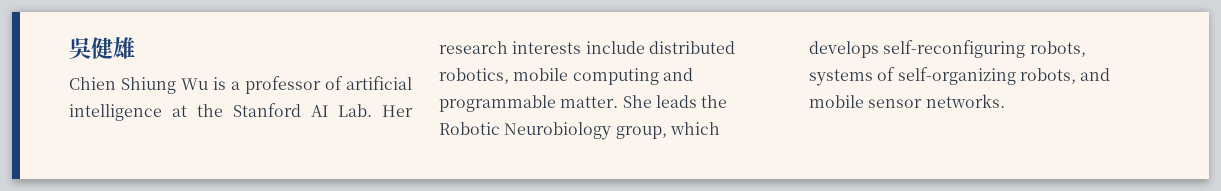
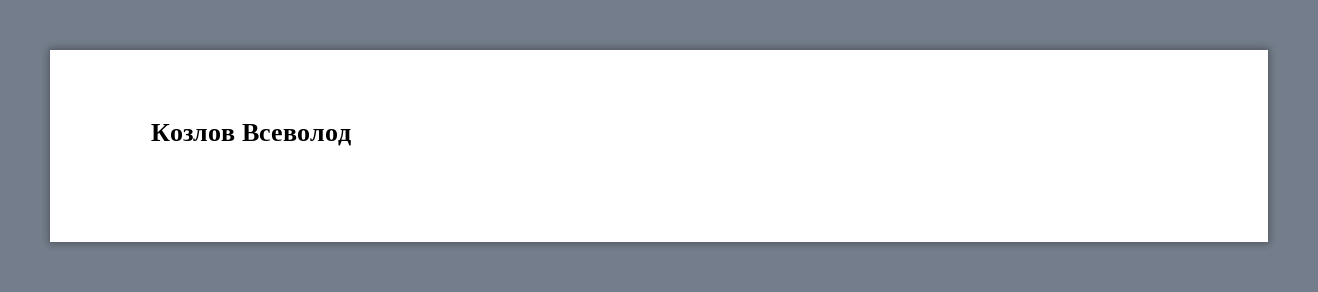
- 吳健雄
- Chien Shiung Wu is a professor of artificial intelligence at the Stanford AI Lab. Her research interests include distributed robotics, mobile computing and programmable matter. She leads the Robotic Neurobiology group, which develops self-reconfiguring robots, systems of self-organizing robots, and mobile sensor networks.
+ Козлов Всеволод

